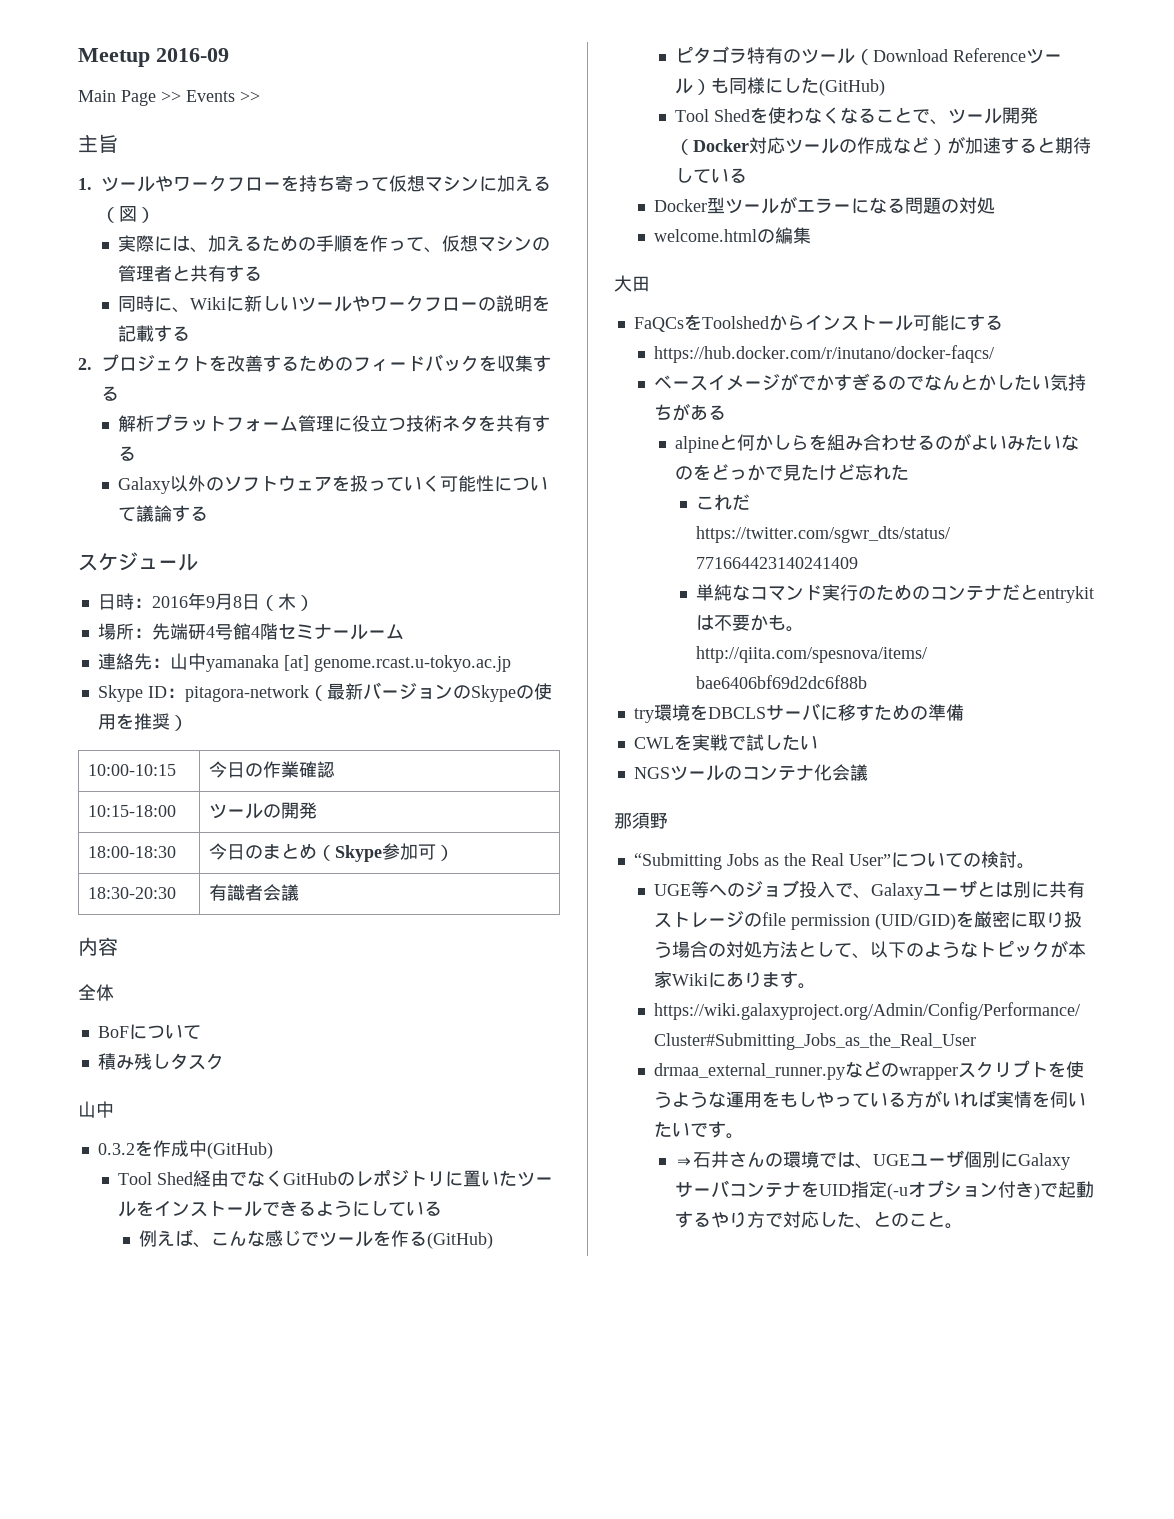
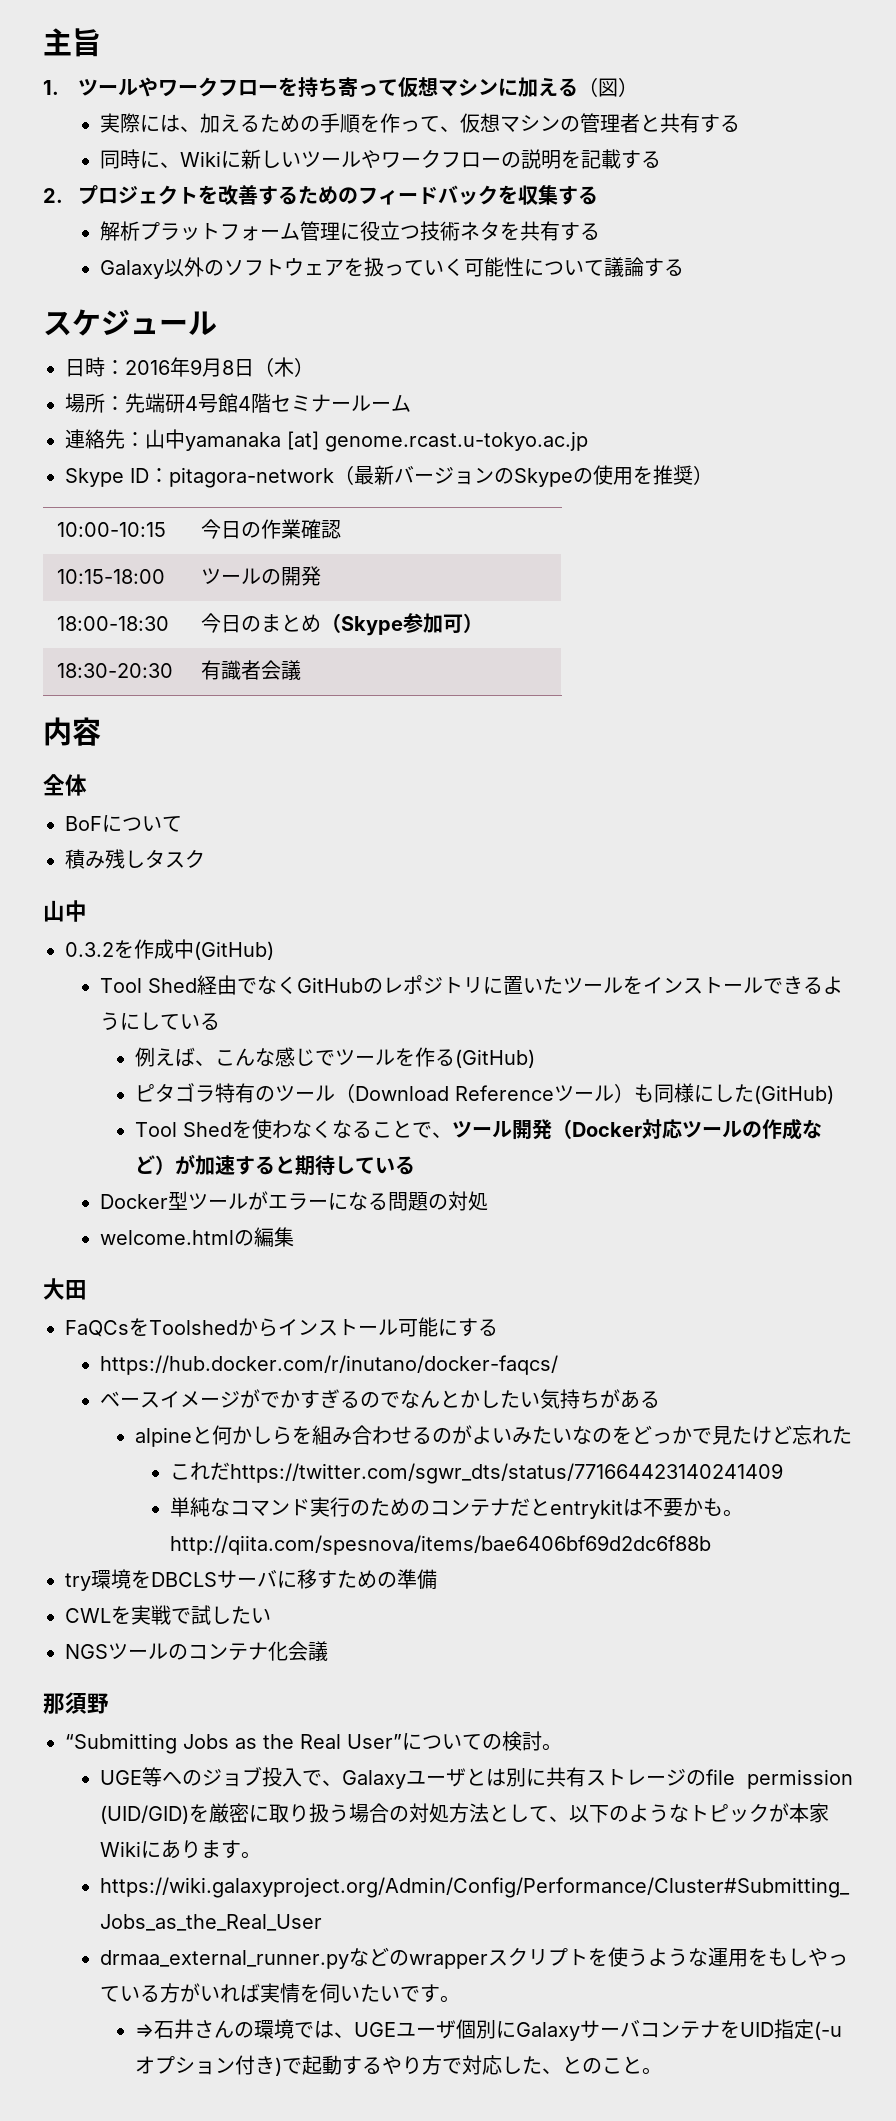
- Meetup 2016-09
- Main Page >> Events >>

